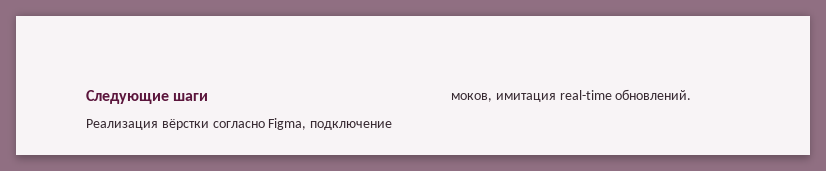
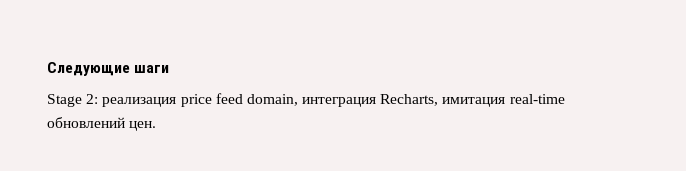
- Реализация вёрстки согласно Figma, подключение моков, имитация real-time обновлений.
+ Stage 2: реализация price feed domain, интеграция Recharts, имитация real-time обновлений цен.

